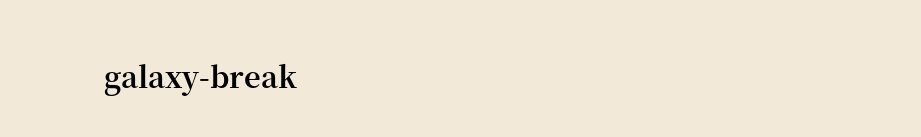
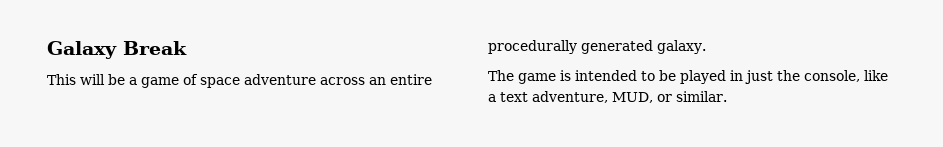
- galaxy-break
+ Galaxy Break
+ This will be a game of space adventure across an entire procedurally generated galaxy.
+ The game is intended to be played in just the console, like a text adventure, MUD, or similar.

